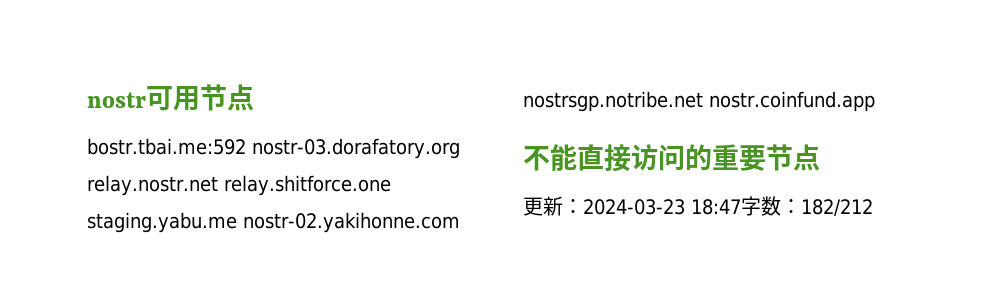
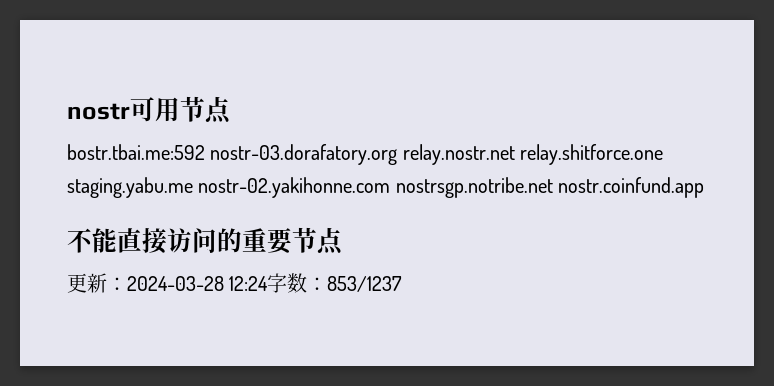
- 更新：2024-03-23 18:47字数：182/212
+ 更新：2024-03-28 12:24字数：853/1237

